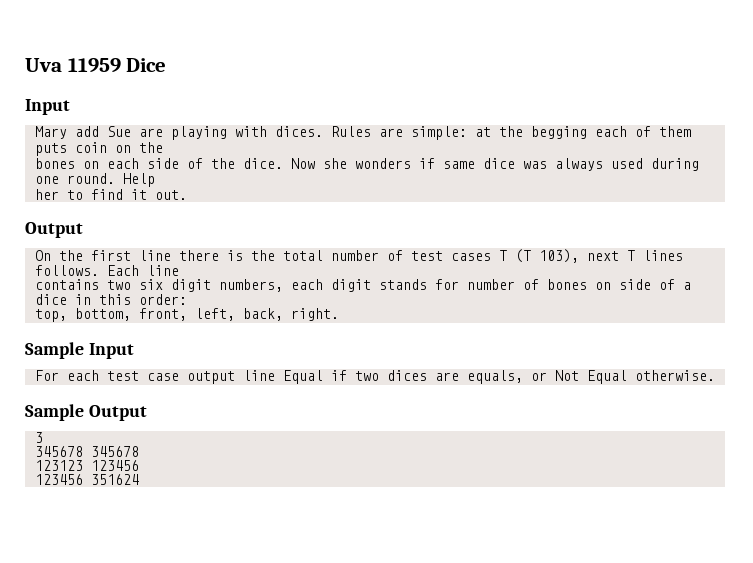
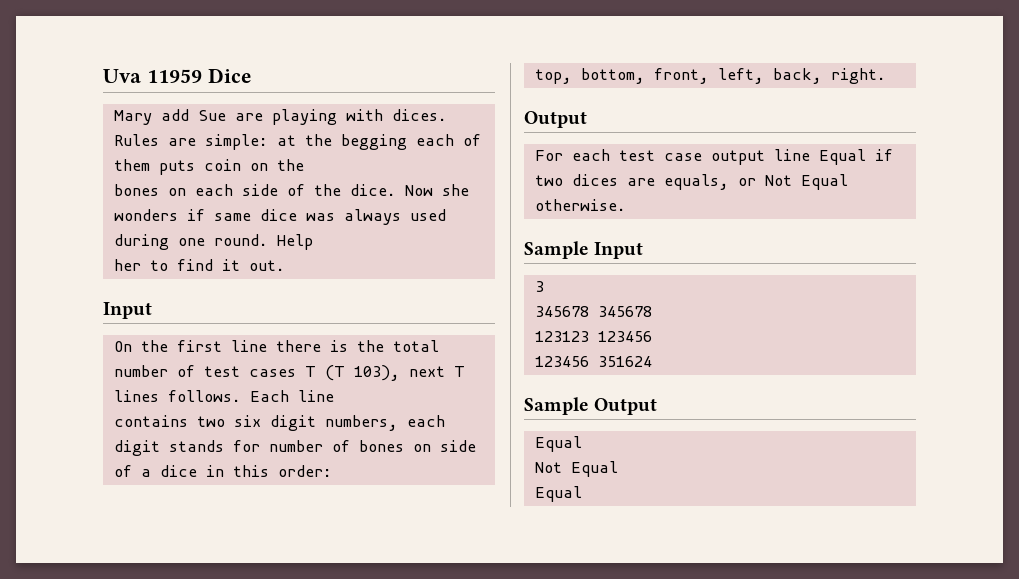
  Uva 11959 Dice
- Input
  her to find it out.
- Output
+ Input
  top, bottom, front, left, back, right.
- Sample Input
+ Output
- Sample Output
+ Sample Input
+ Sample Output
+ Equal
+ Not Equal
+ Equal

